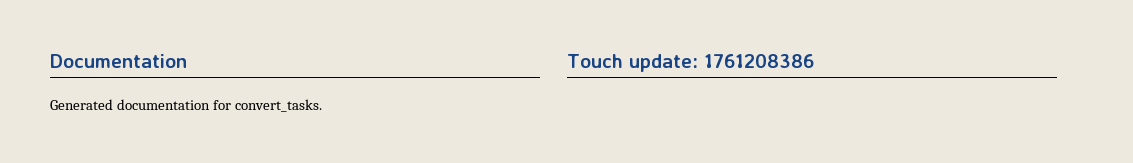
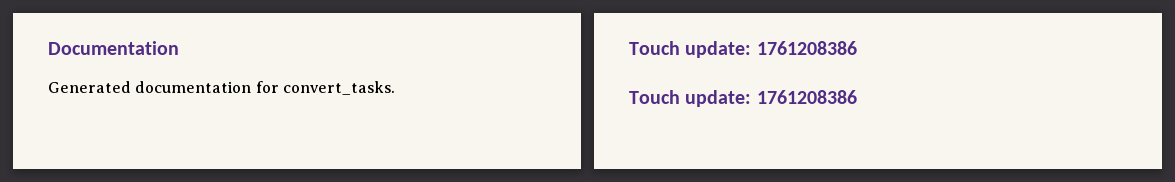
  Generated documentation for convert_tasks.
+ Touch update: 1761208386

